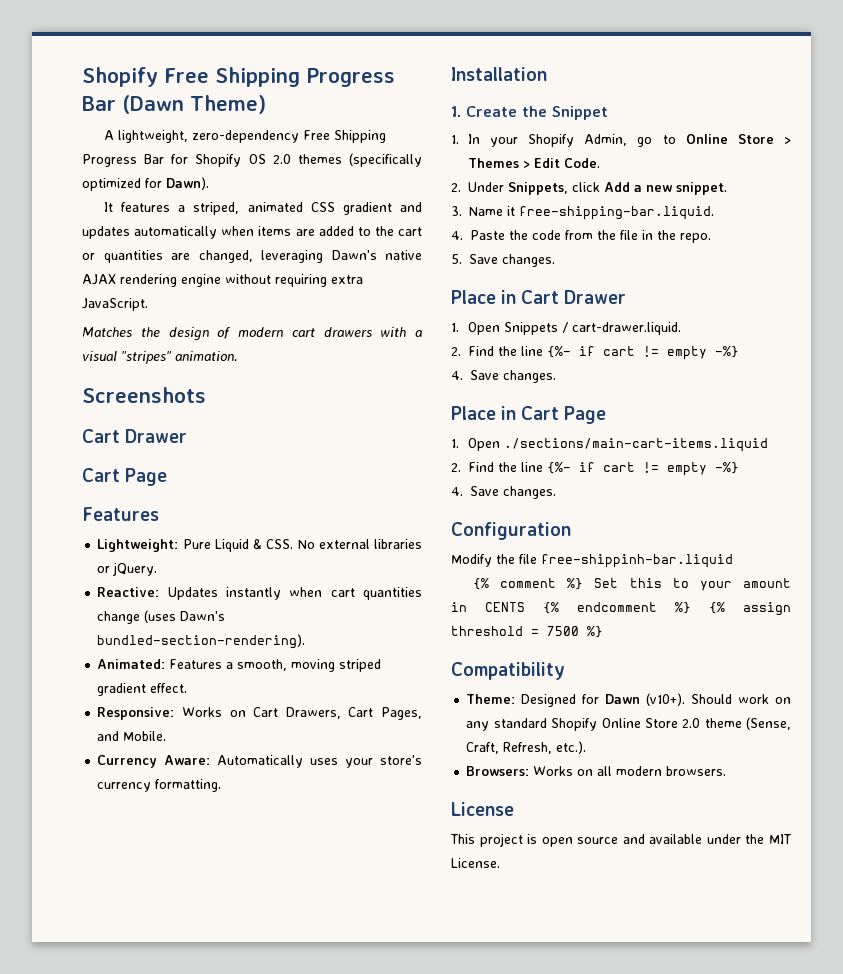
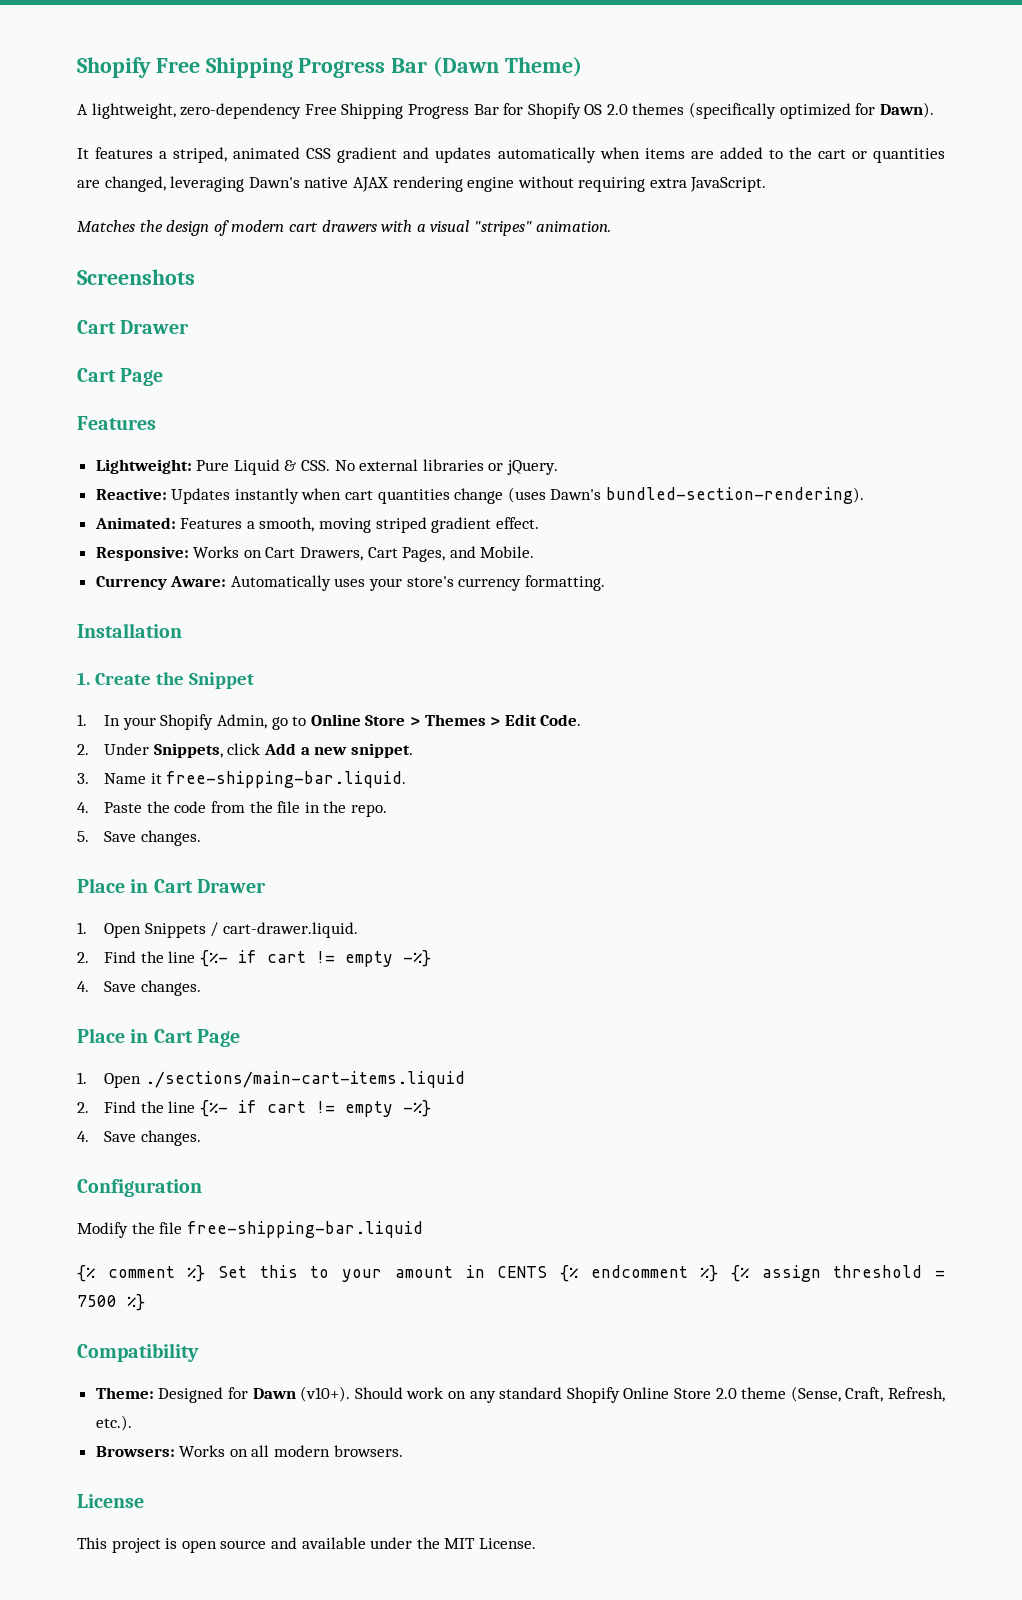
- Modify the file free-shippinh-bar.liquid
+ Modify the file free-shipping-bar.liquid

